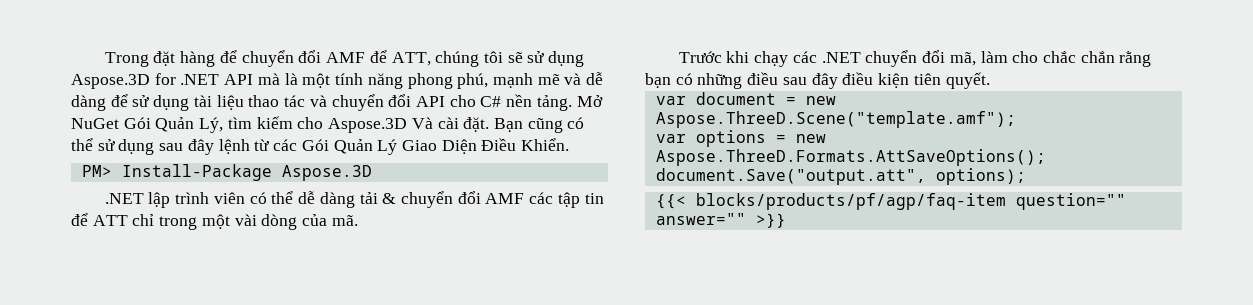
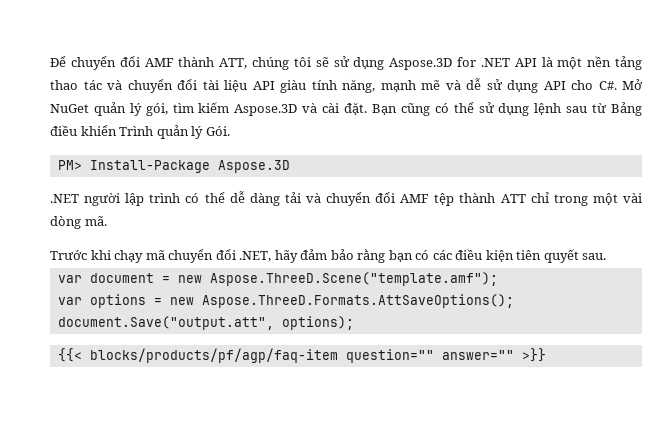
- Trong đặt hàng để chuyển đổi AMF để ATT, chúng tôi sẽ sử dụng Aspose.3D for .NET API mà là một tính năng phong phú, mạnh mẽ và dễ dàng để sử dụng tài liệu thao tác và chuyển đổi API cho C# nền tảng. Mở NuGet Gói Quản Lý, tìm kiếm cho Aspose.3D Và cài đặt.
+ Để chuyển đổi AMF thành ATT, chúng tôi sẽ sử dụng Aspose.3D for .NET API là một nền tảng thao tác và chuyển đổi tài liệu API giàu tính năng, mạnh mẽ và dễ sử dụng API cho C#. Mở NuGet quản lý gói, tìm kiếm Aspose.3D và cài đặt.
- Bạn cũng có thể sử dụng sau đây lệnh từ các Gói Quản Lý Giao Diện Điều Khiển.
+ Bạn cũng có thể sử dụng lệnh sau từ Bảng điều khiển Trình quản lý Gói.
- .NET lập trình viên có thể dễ dàng tải & chuyển đổi AMF các tập tin để ATT chỉ trong một vài dòng của mã.
+ .NET người lập trình có thể dễ dàng tải và chuyển đổi AMF tệp thành ATT chỉ trong một vài dòng mã.
- Trước khi chạy các .NET chuyển đổi mã, làm cho chắc chắn rằng bạn có những điều sau đây điều kiện tiên quyết.
+ Trước khi chạy mã chuyển đổi .NET, hãy đảm bảo rằng bạn có các điều kiện tiên quyết sau.

